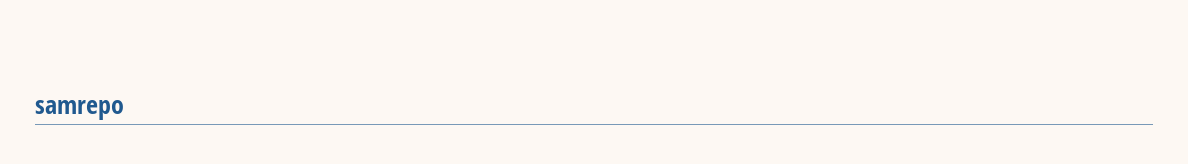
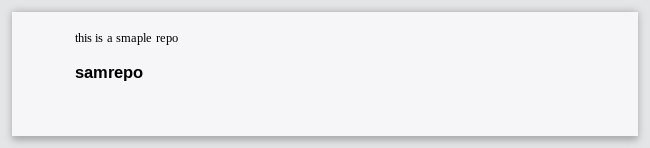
+ this is a smaple repo

